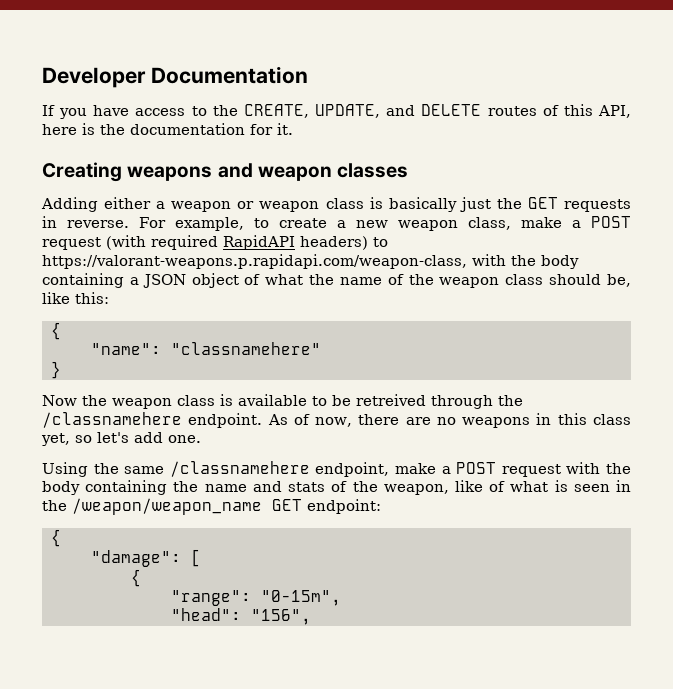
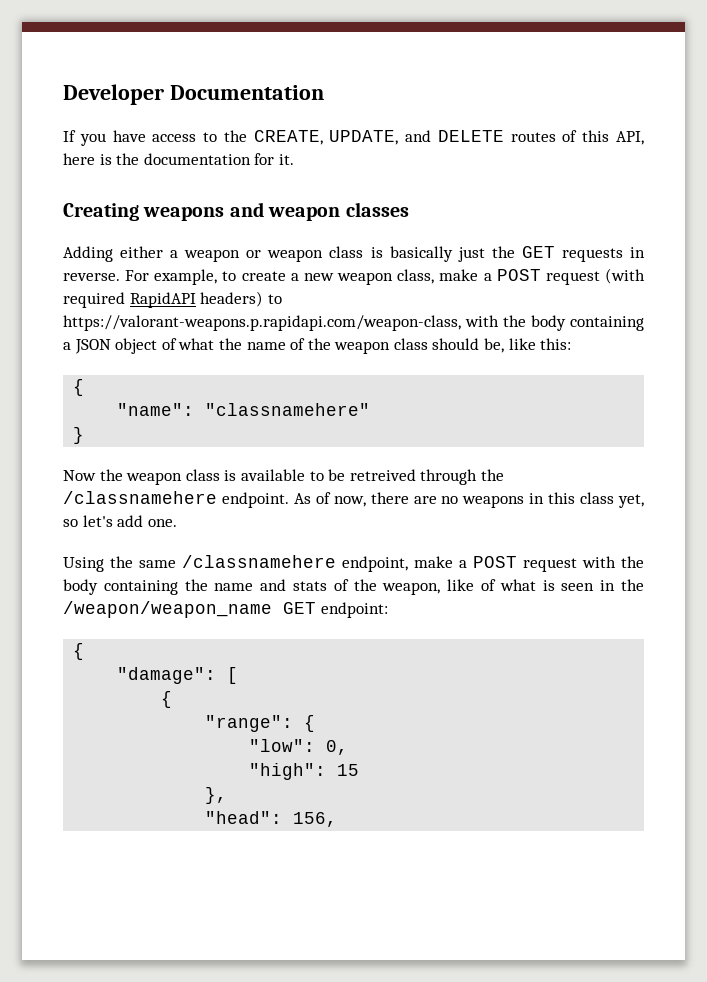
- "range": "0-15m",
+ "range": {
+ "low": 0,
+ "high": 15
+ },
- "head": "156",
+ "head": 156,

